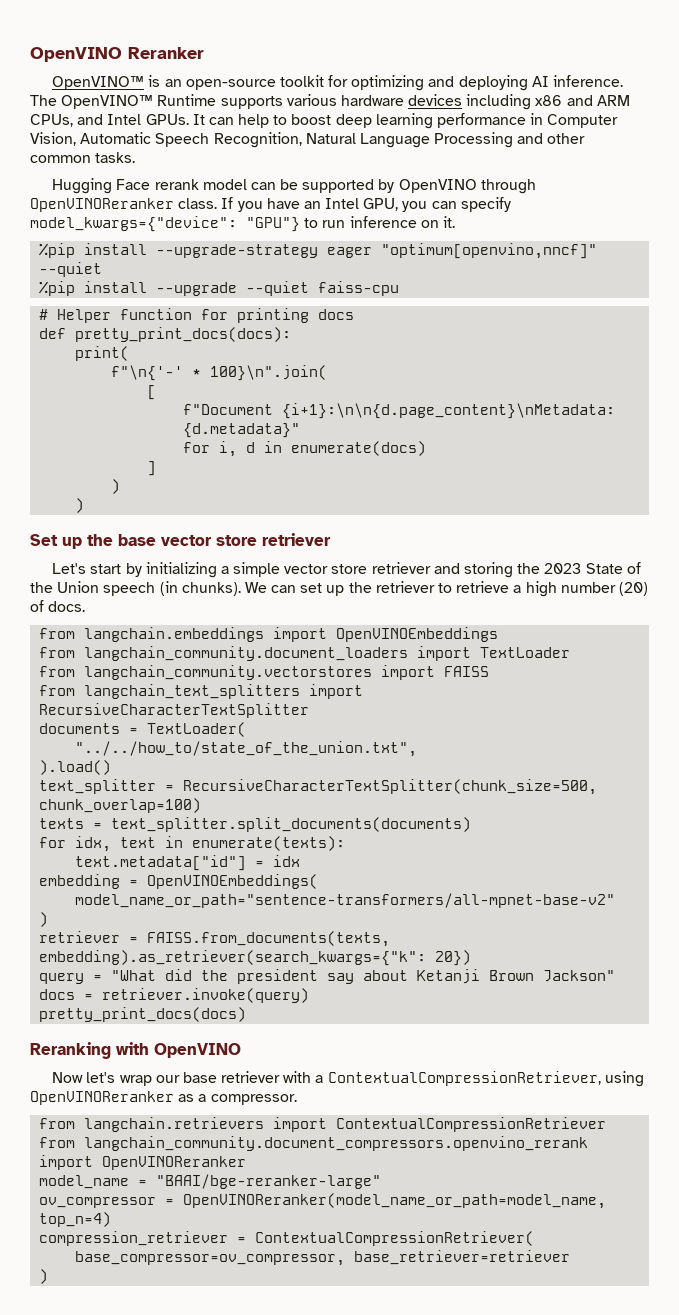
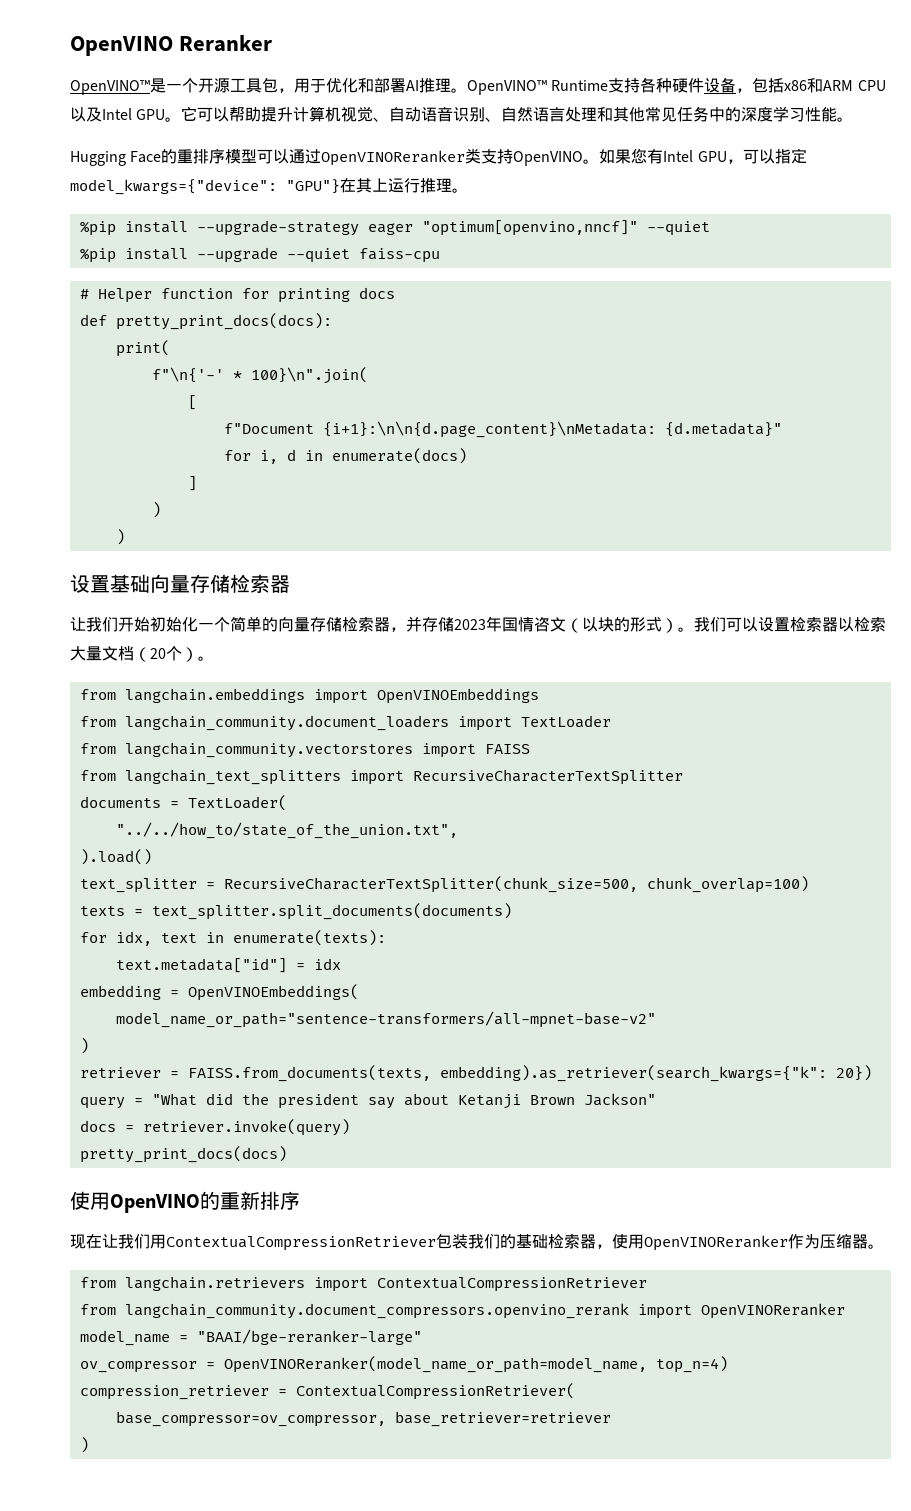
- OpenVINO™ is an open-source toolkit for optimizing and deploying AI inference. The OpenVINO™ Runtime supports various hardware devices including x86 and ARM CPUs, and Intel GPUs. It can help to boost deep learning performance in Computer Vision, Automatic Speech Recognition, Natural Language Processing and other common tasks.
- Hugging Face rerank model can be supported by OpenVINO through OpenVINOReranker class. If you have an Intel GPU, you can specify model_kwargs={"device": "GPU"} to run inference on it.
+ OpenVINO™是一个开源工具包，用于优化和部署AI推理。OpenVINO™ Runtime支持各种硬件设备，包括x86和ARM CPU以及Intel GPU。它可以帮助提升计算机视觉、自动语音识别、自然语言处理和其他常见任务中的深度学习性能。
+ Hugging Face的重排序模型可以通过OpenVINOReranker类支持OpenVINO。如果您有Intel GPU，可以指定model_kwargs={"device": "GPU"}在其上运行推理。
- Set up the base vector store retriever
- Let's start by initializing a simple vector store retriever and storing the 2023 State of the Union speech (in chunks). We can set up the retriever to retrieve a high number (20) of docs.
+ 设置基础向量存储检索器
+ 让我们开始初始化一个简单的向量存储检索器，并存储2023年国情咨文（以块的形式）。我们可以设置检索器以检索大量文档（20个）。
- Reranking with OpenVINO
- Now let's wrap our base retriever with a ContextualCompressionRetriever, using OpenVINOReranker as a compressor.
+ 使用OpenVINO的重新排序
+ 现在让我们用ContextualCompressionRetriever包装我们的基础检索器，使用OpenVINOReranker作为压缩器。

